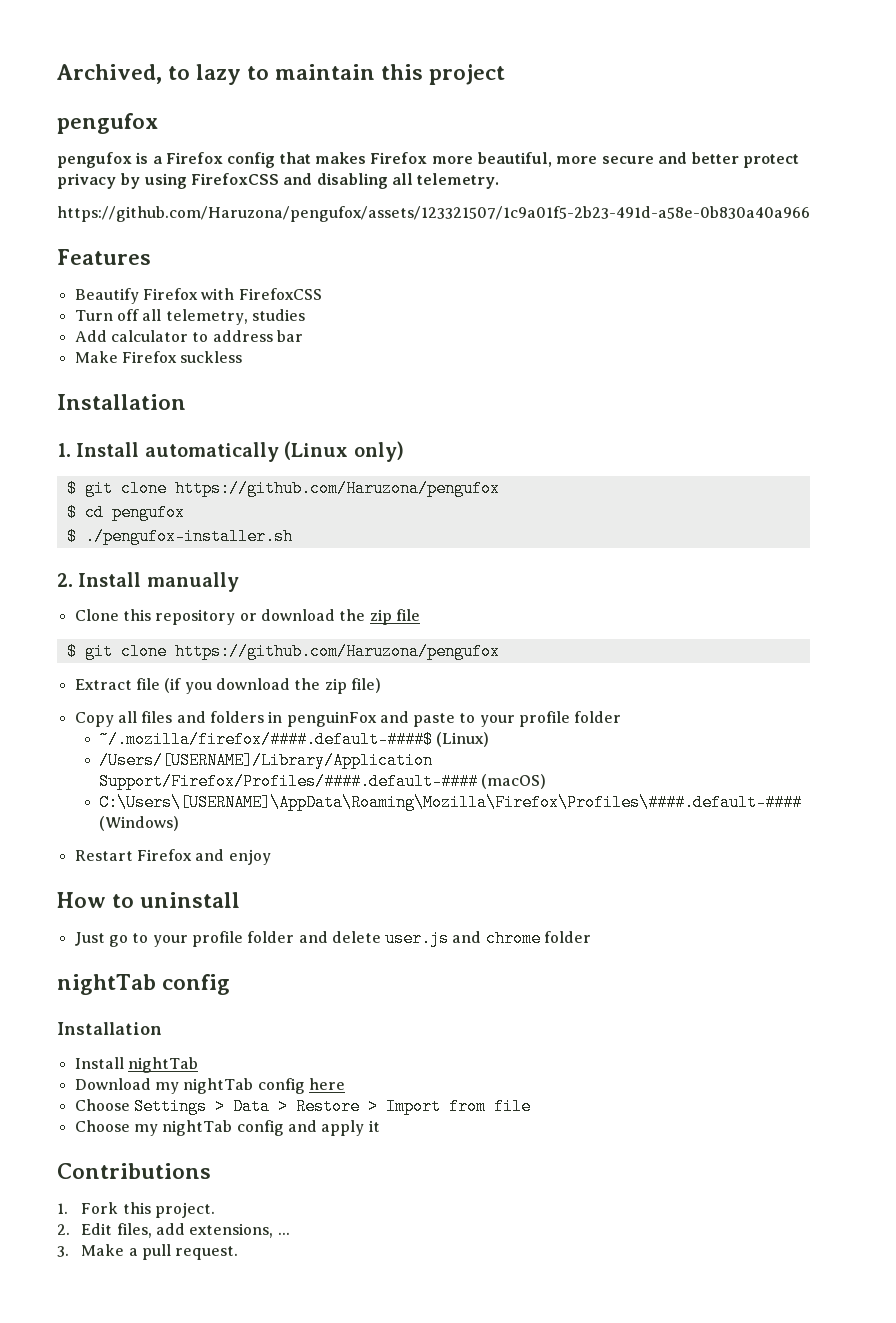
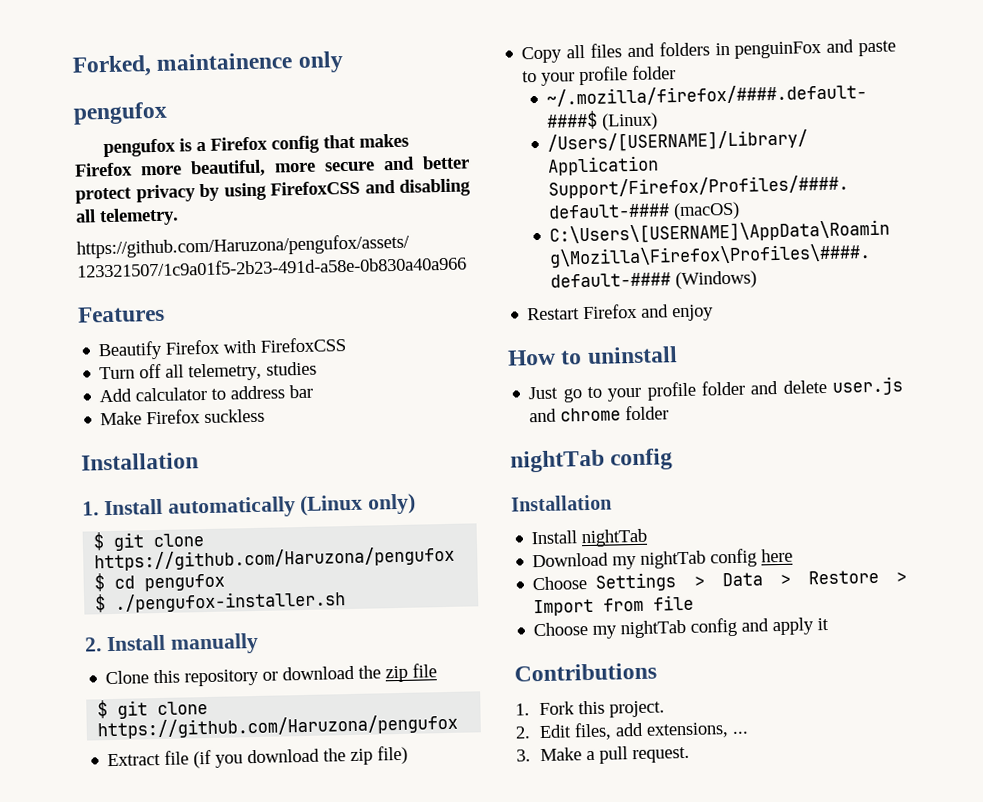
- Archived, to lazy to maintain this project
+ Forked, maintainence only

